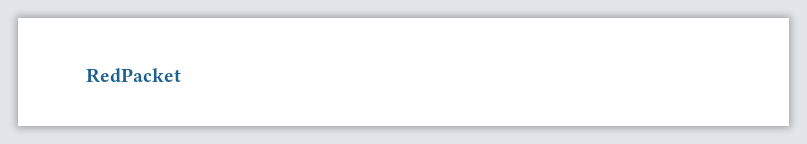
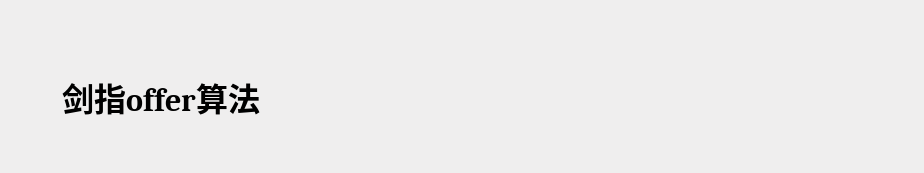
- RedPacket
+ 剑指offer算法

